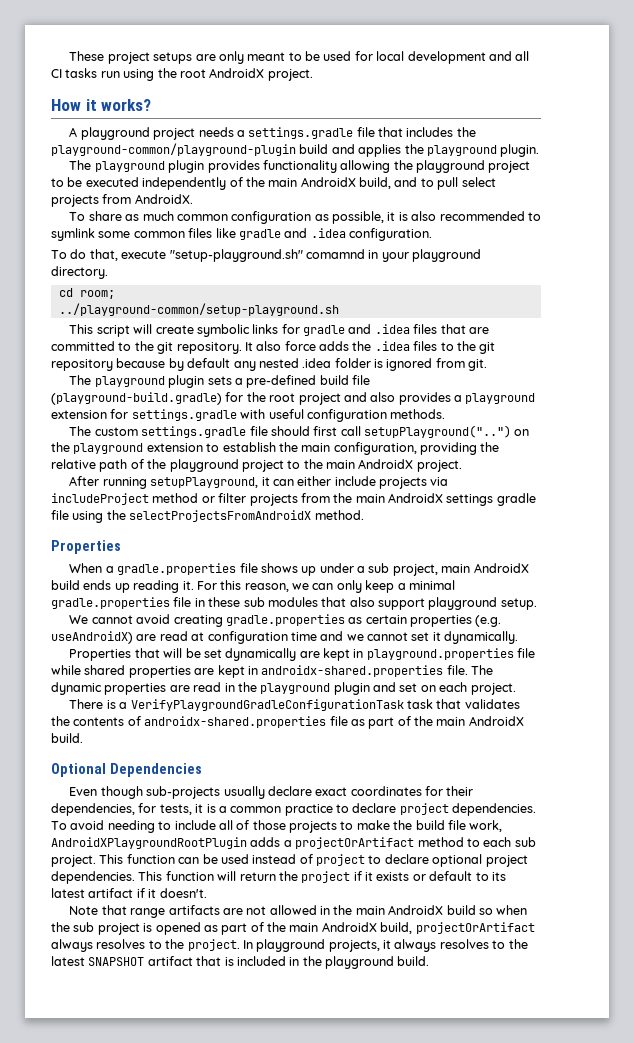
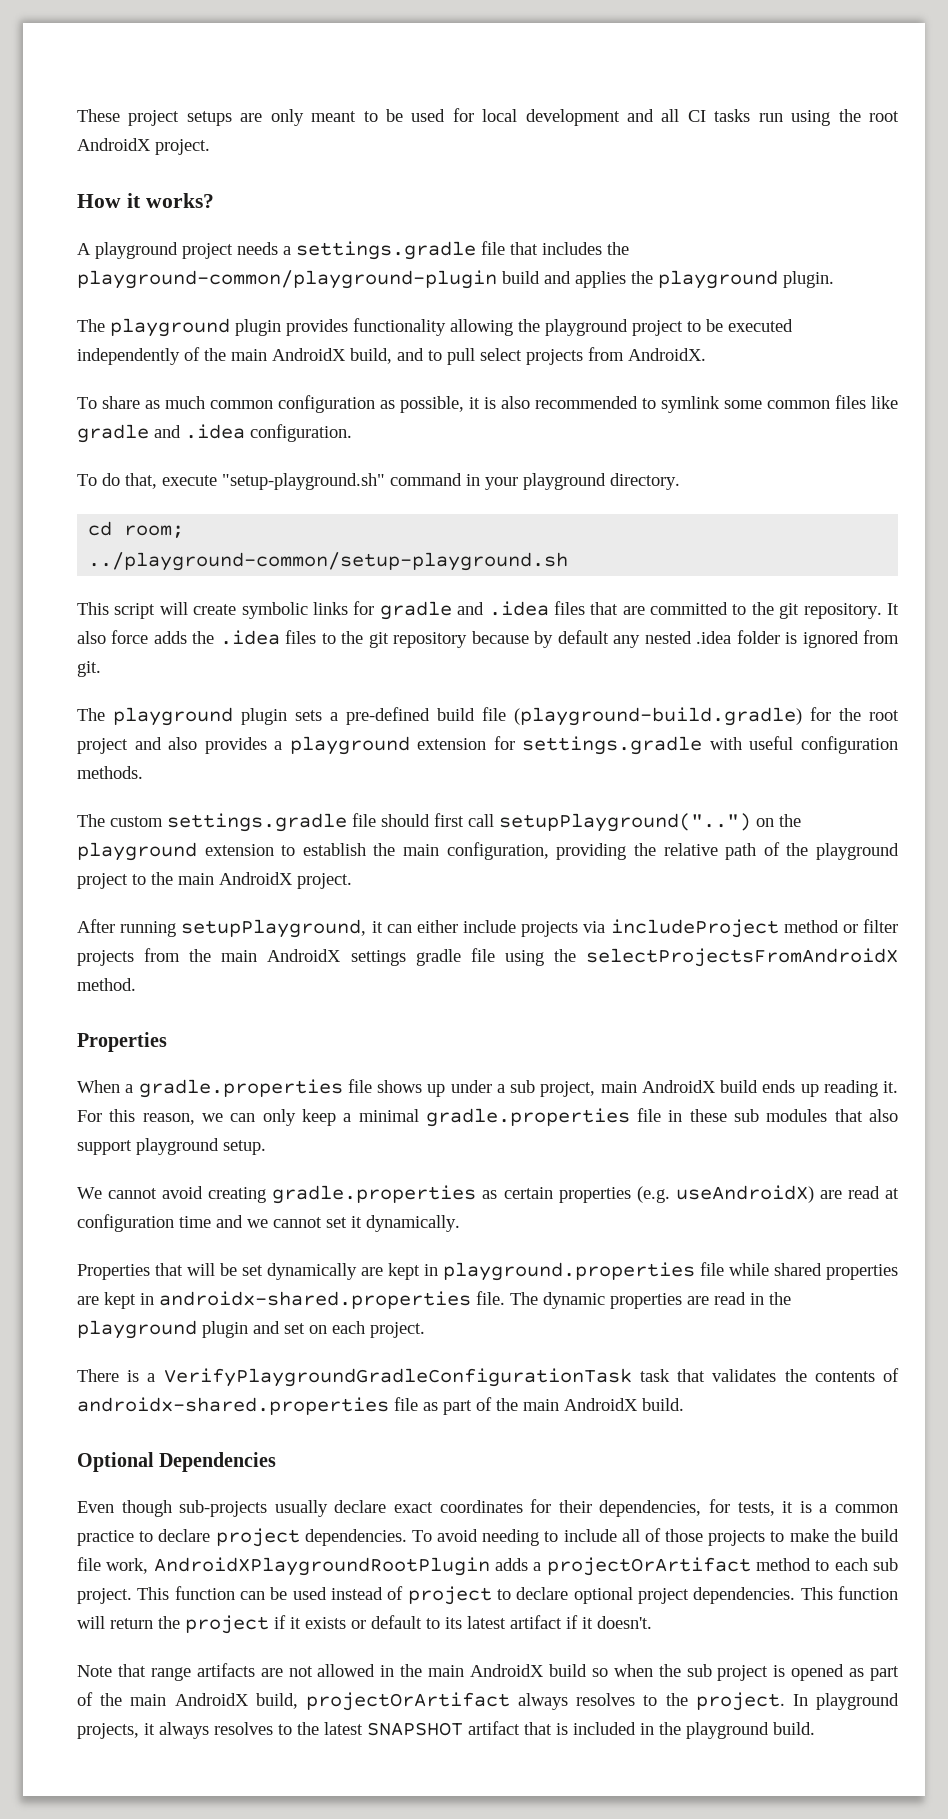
- To do that, execute "setup-playground.sh" comamnd in your playground directory.
+ To do that, execute "setup-playground.sh" command in your playground directory.

